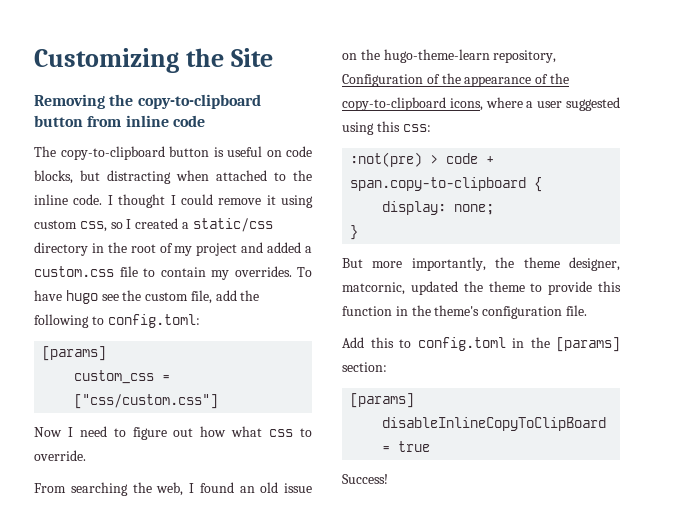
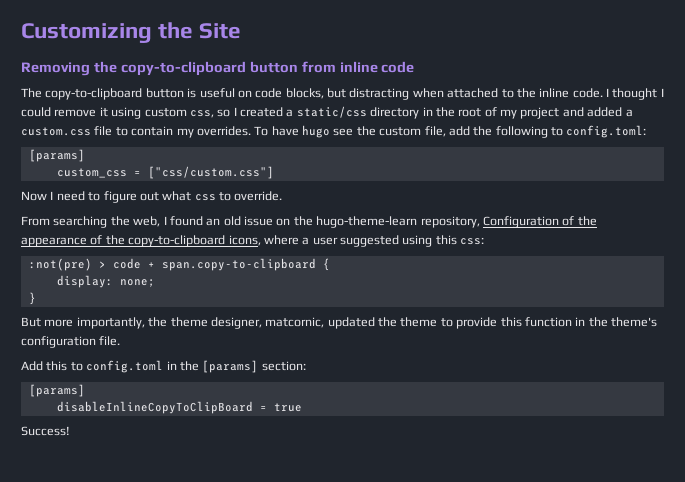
- Now I need to figure out how what css to override.
+ Now I need to figure out what css to override.

